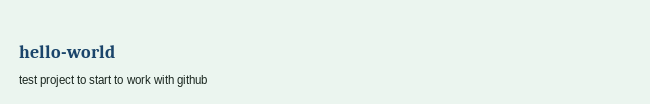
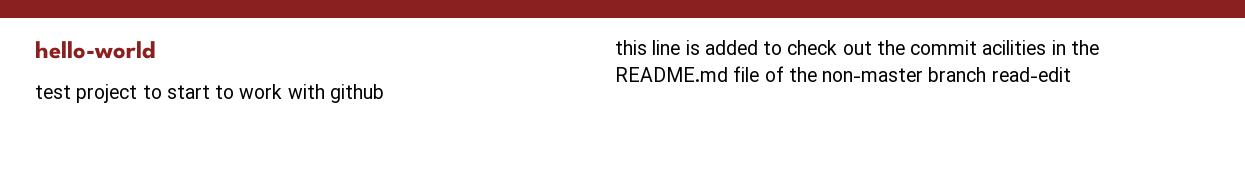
+ this line is added to check out the commit acilities in the README.md file of the non-master branch read-edit

